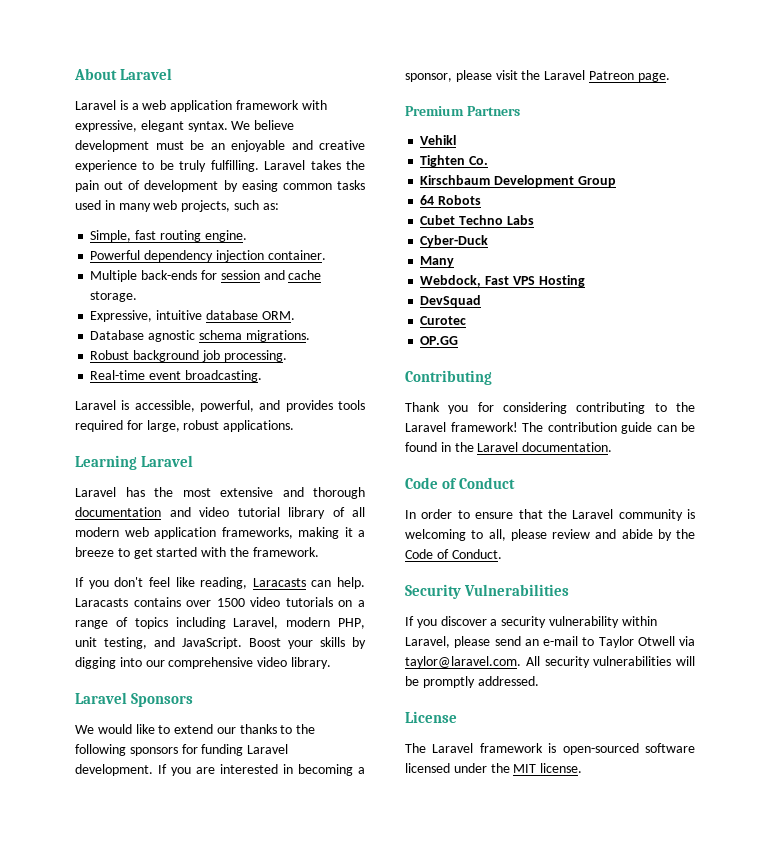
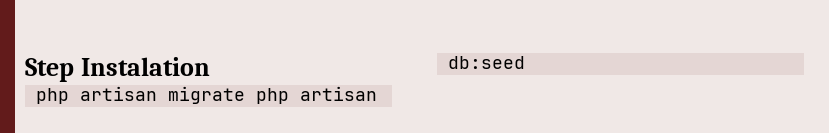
- About Laravel
- Laravel is a web application framework with expressive, elegant syntax. We believe development must be an enjoyable and creative experience to be truly fulfilling. Laravel takes the pain out of development by easing common tasks used in many web projects, such as:
- Simple, fast routing engine.
- Powerful dependency injection container.
- Multiple back-ends for session and cache storage.
- Expressive, intuitive database ORM.
- Database agnostic schema migrations.
- Robust background job processing.
- Real-time event broadcasting.
- Laravel is accessible, powerful, and provides tools required for large, robust applications.
- Learning Laravel
- Laravel has the most extensive and thorough documentation and video tutorial library of all modern web application frameworks, making it a breeze to get started with the framework.
- If you don't feel like reading, Laracasts can help. Laracasts contains over 1500 video tutorials on a range of topics including Laravel, modern PHP, unit testing, and JavaScript. Boost your skills by digging into our comprehensive video library.
- Laravel Sponsors
- We would like to extend our thanks to the following sponsors for funding Laravel development. If you are interested in becoming a sponsor, please visit the Laravel Patreon page.
- Premium Partners
- Vehikl
- Tighten Co.
- Kirschbaum Development Group
- 64 Robots
- Cubet Techno Labs
- Cyber-Duck
- Many
- Webdock, Fast VPS Hosting
- DevSquad
- Curotec
- OP.GG
- Contributing
- Thank you for considering contributing to the Laravel framework! The contribution guide can be found in the Laravel documentation.
- Code of Conduct
- In order to ensure that the Laravel community is welcoming to all, please review and abide by the Code of Conduct.
- Security Vulnerabilities
- If you discover a security vulnerability within Laravel, please send an e-mail to Taylor Otwell via taylor@laravel.com. All security vulnerabilities will be promptly addressed.
- License
- The Laravel framework is open-sourced software licensed under the MIT license.
+ Step Instalation
+ php artisan migrate php artisan db:seed

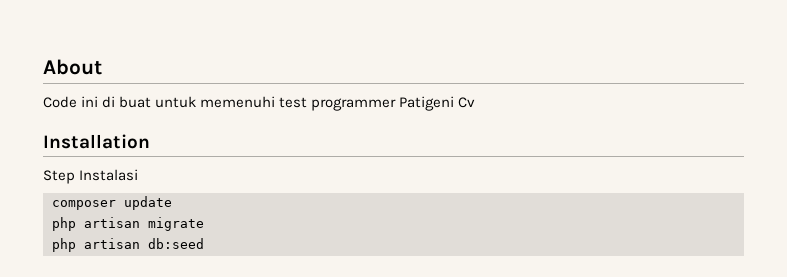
- Step Instalation
+ About
+ Code ini di buat untuk memenuhi test programmer Patigeni Cv
+ Installation
+ Step Instalasi
+ composer update
- php artisan migrate php artisan db:seed
+ php artisan migrate
+ php artisan db:seed

